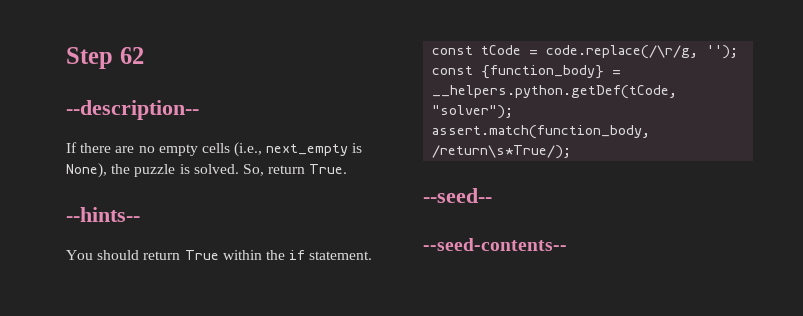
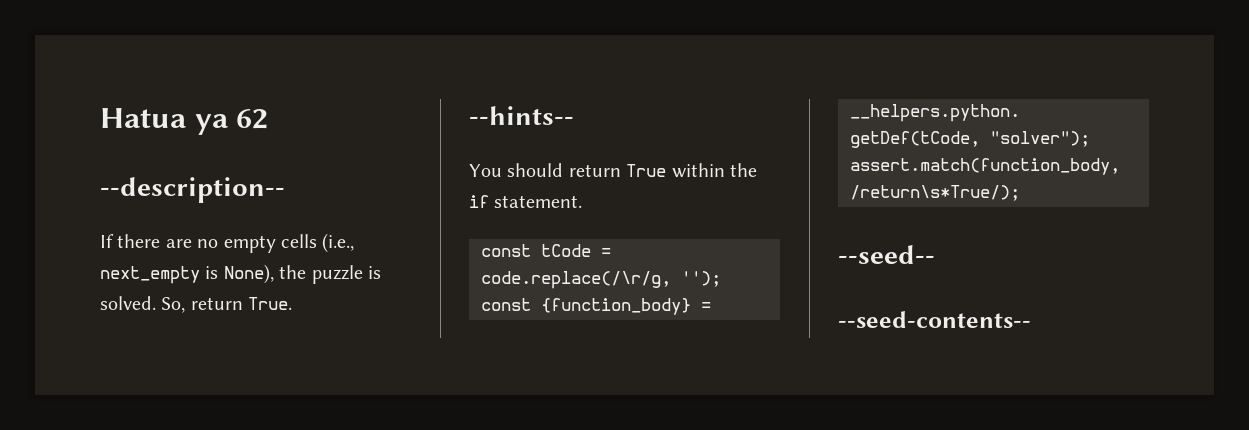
- Step 62
+ Hatua ya 62

